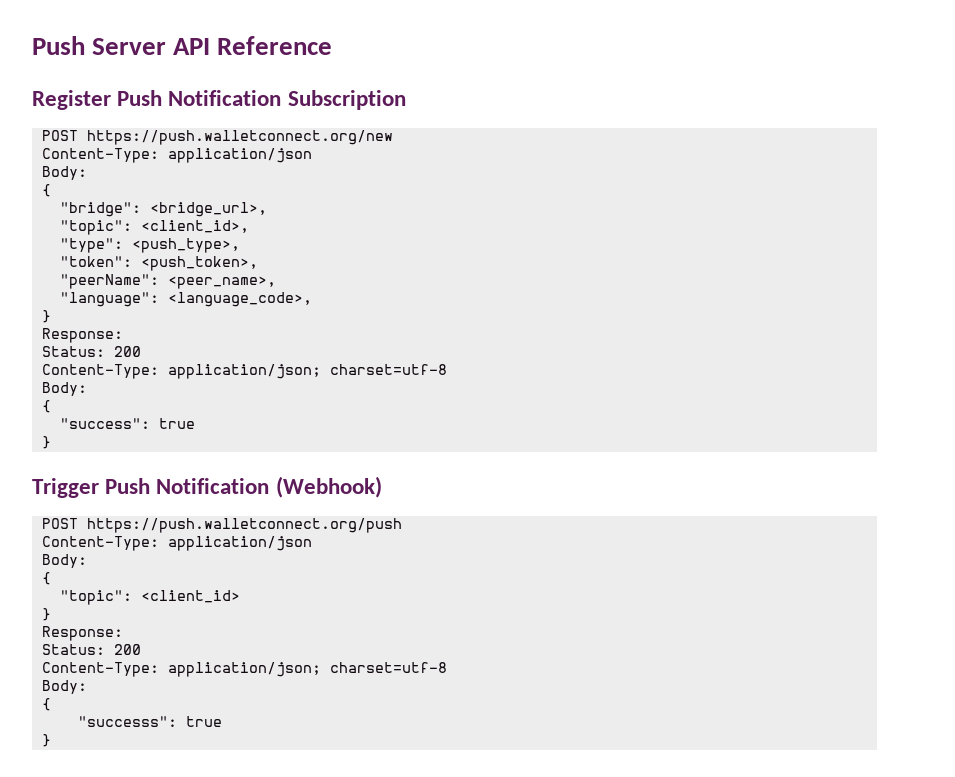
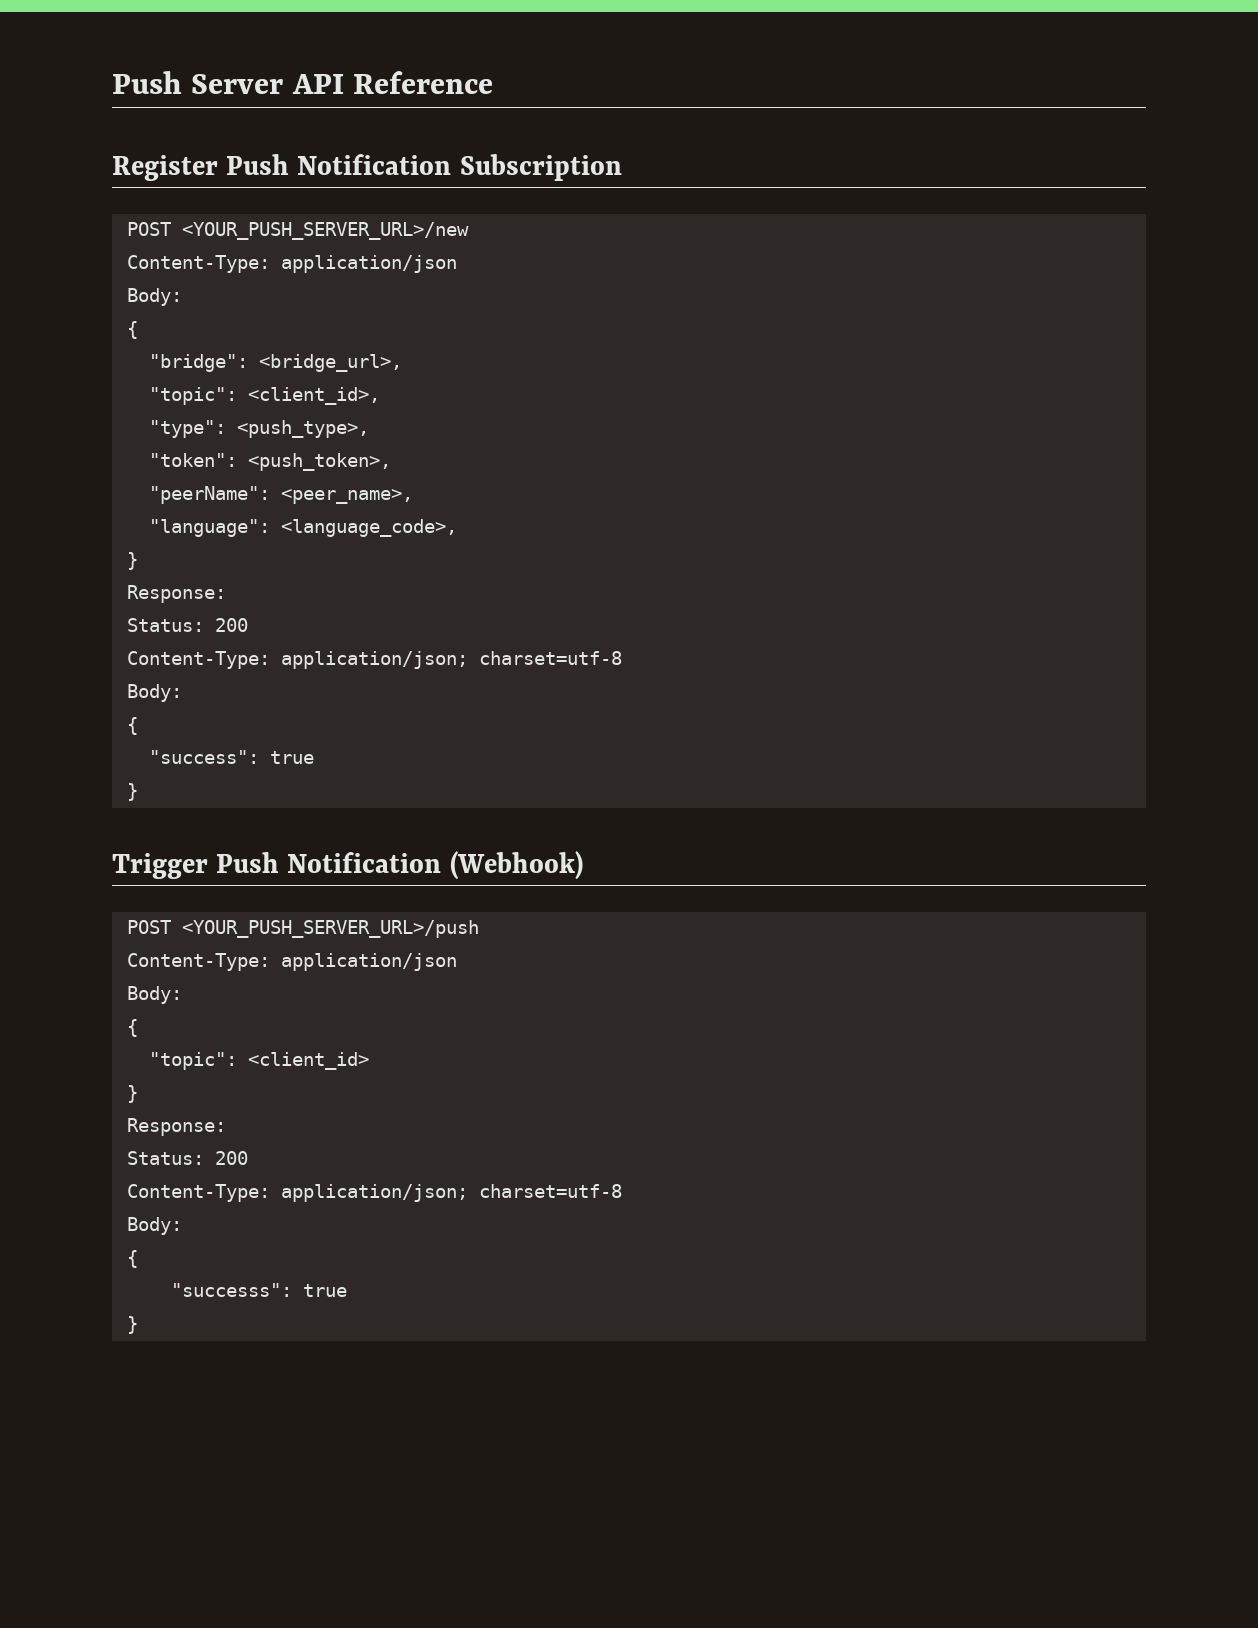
- POST https://push.walletconnect.org/new
+ POST <YOUR_PUSH_SERVER_URL>/new
- POST https://push.walletconnect.org/push
+ POST <YOUR_PUSH_SERVER_URL>/push

